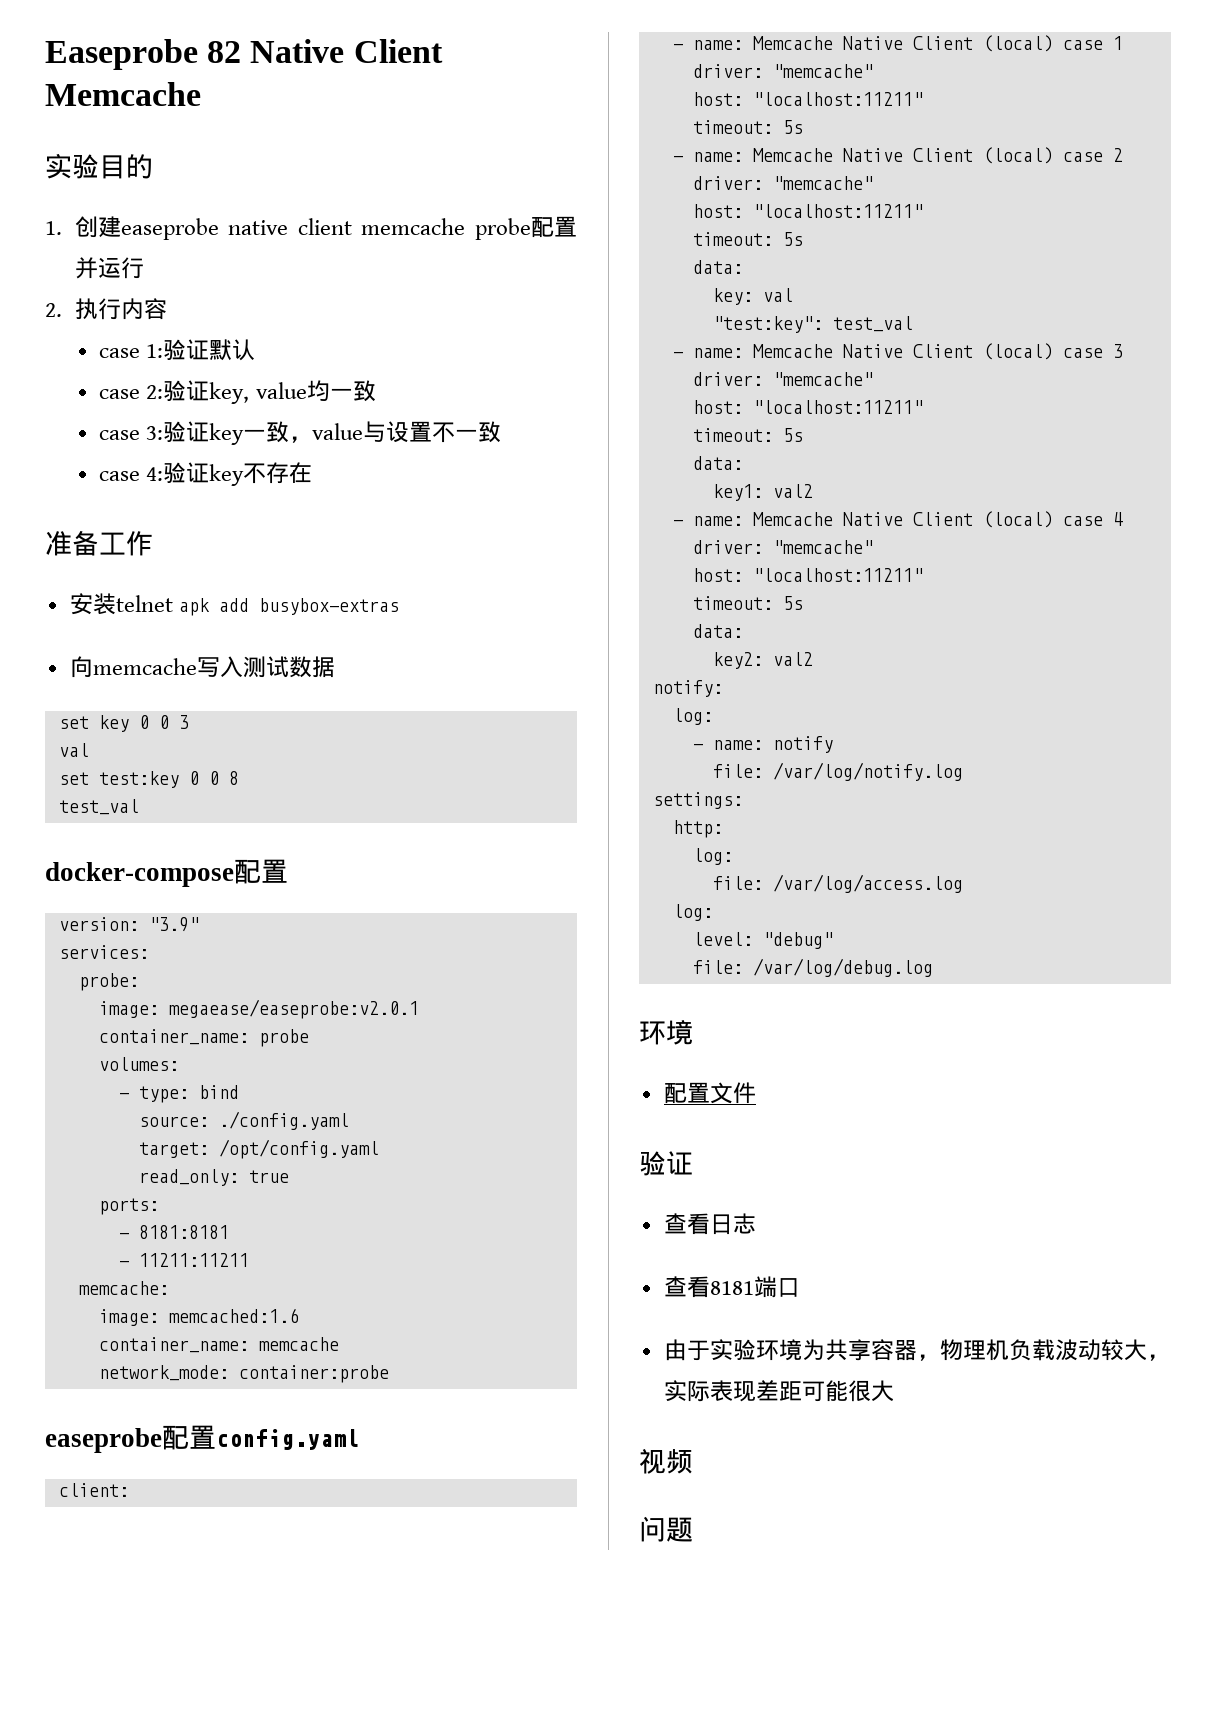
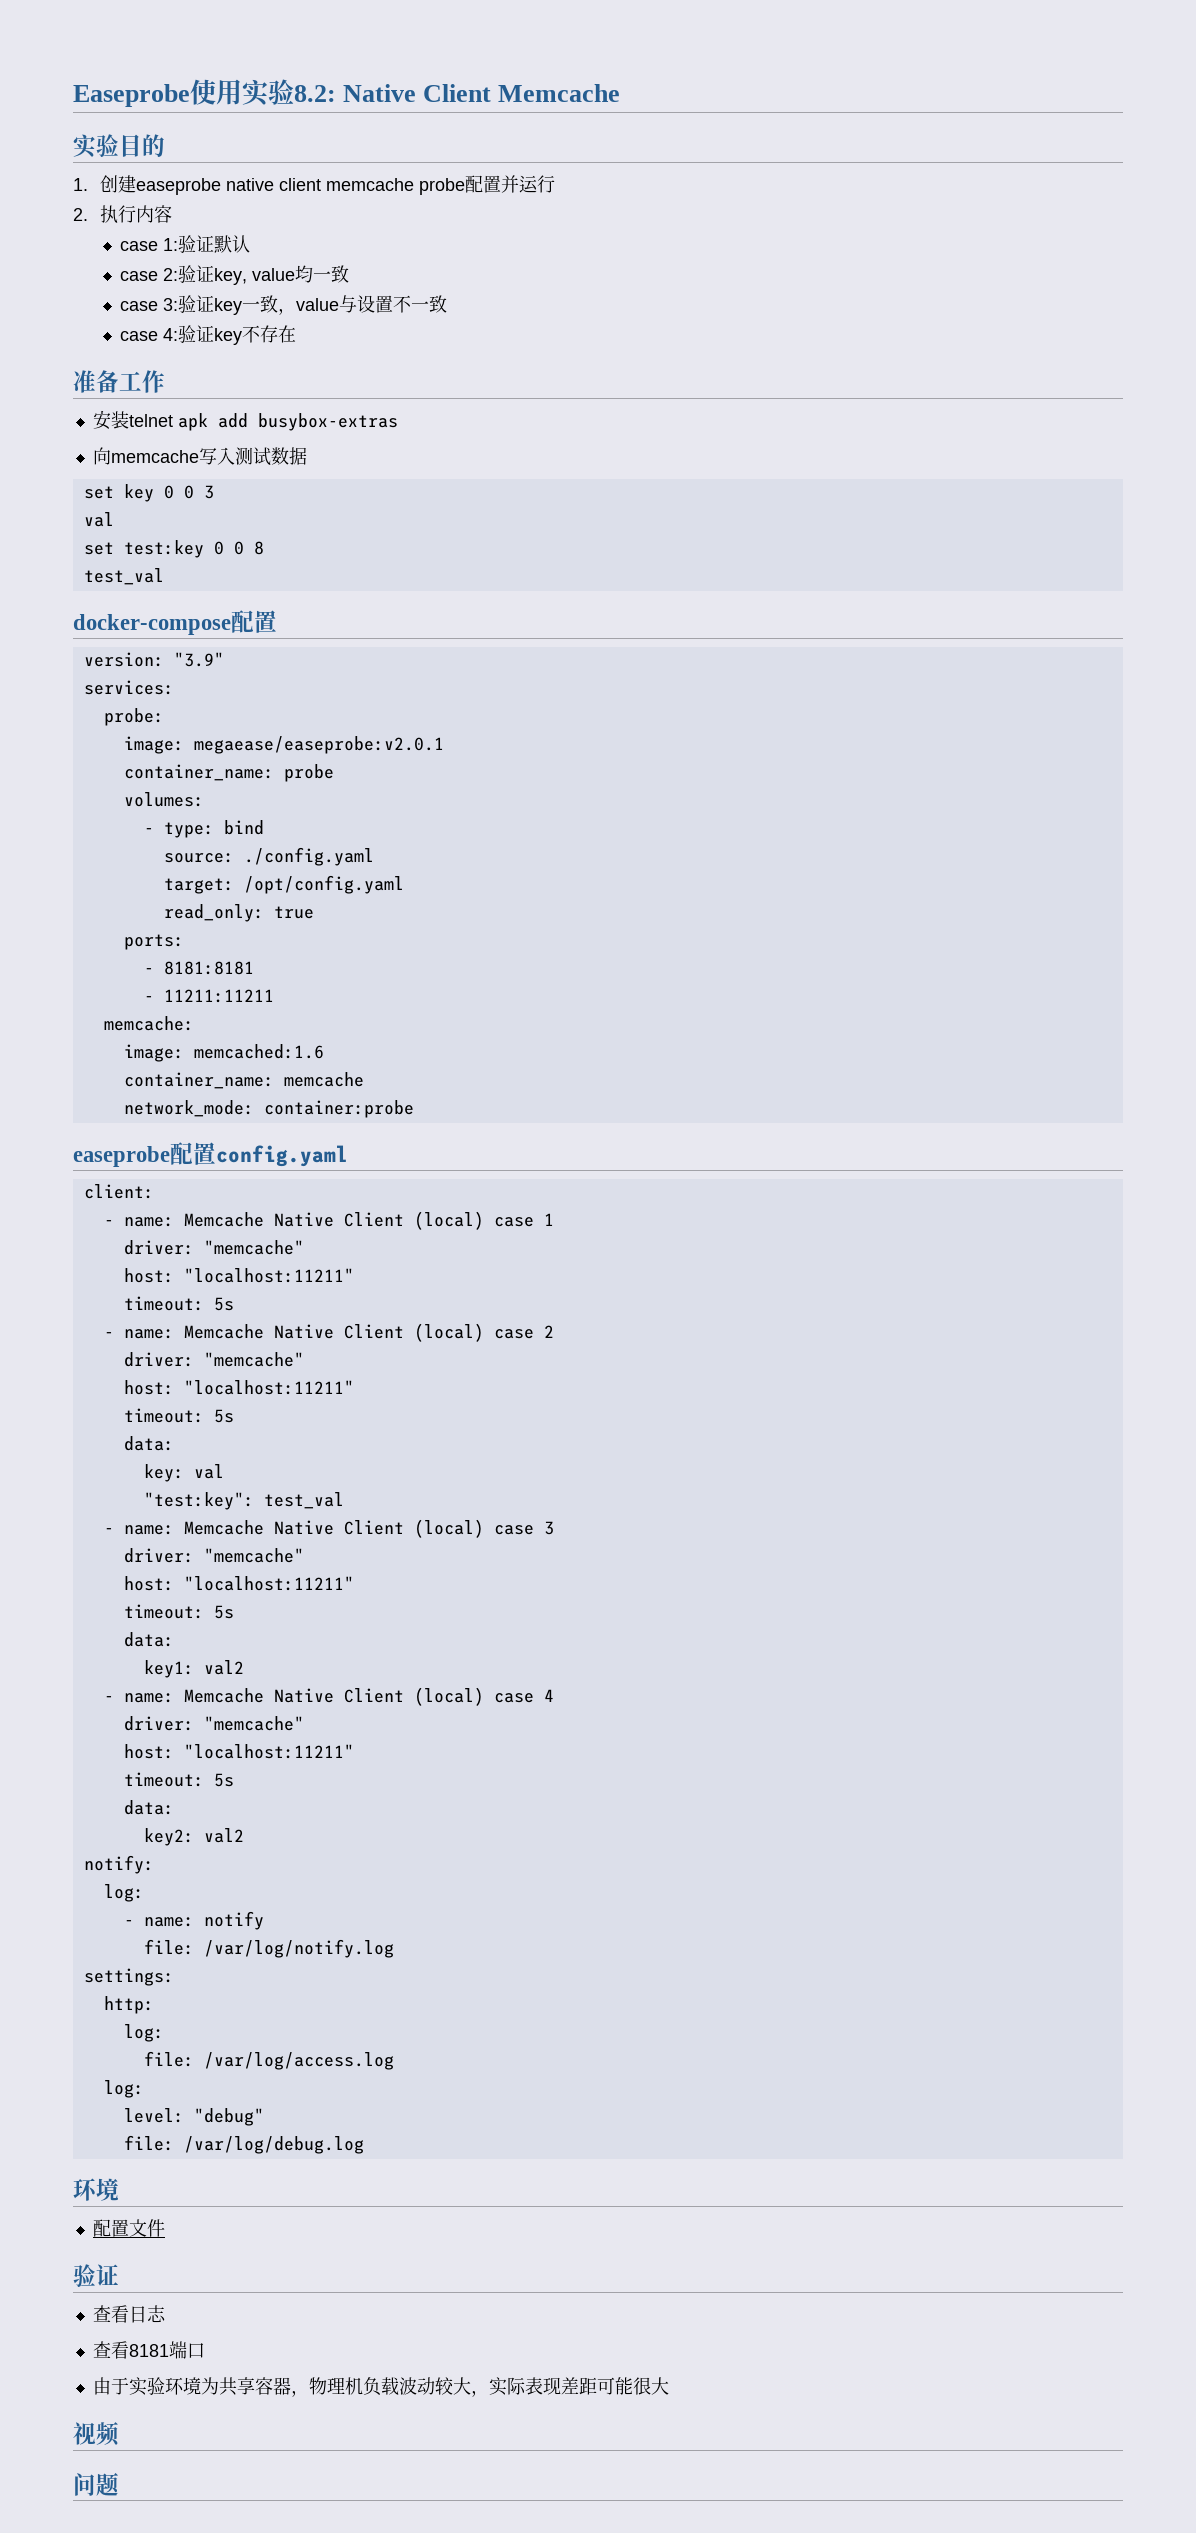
- Easeprobe 82 Native Client Memcache
+ Easeprobe使用实验8.2: Native Client Memcache

